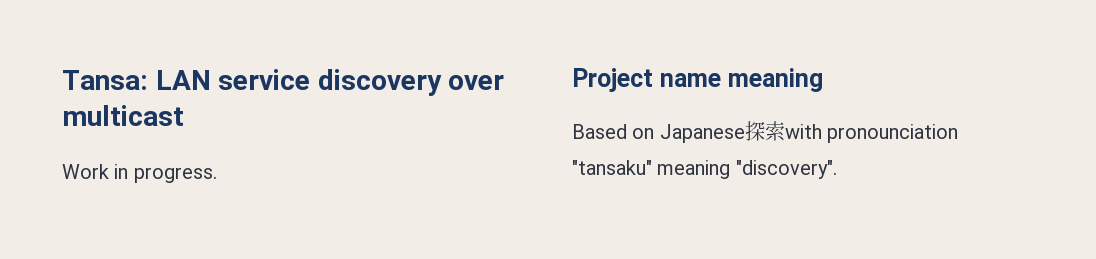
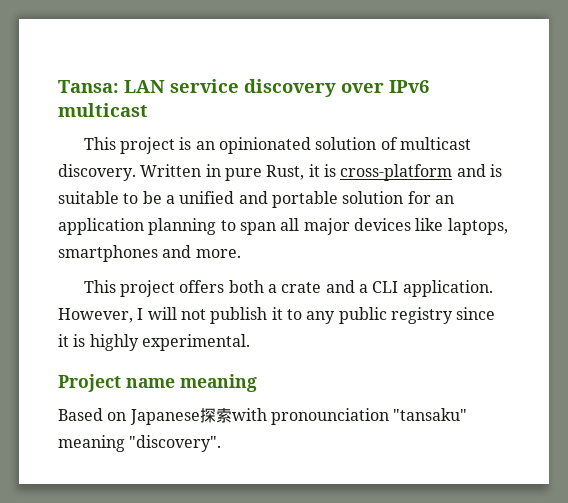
- Tansa: LAN service discovery over multicast
+ Tansa: LAN service discovery over IPv6 multicast
- Work in progress.
+ This project is an opinionated solution of multicast discovery. Written in pure Rust, it is cross-platform and is suitable to be a unified and portable solution for an application planning to span all major devices like laptops, smartphones and more.
+ This project offers both a crate and a CLI application. However, I will not publish it to any public registry since it is highly experimental.

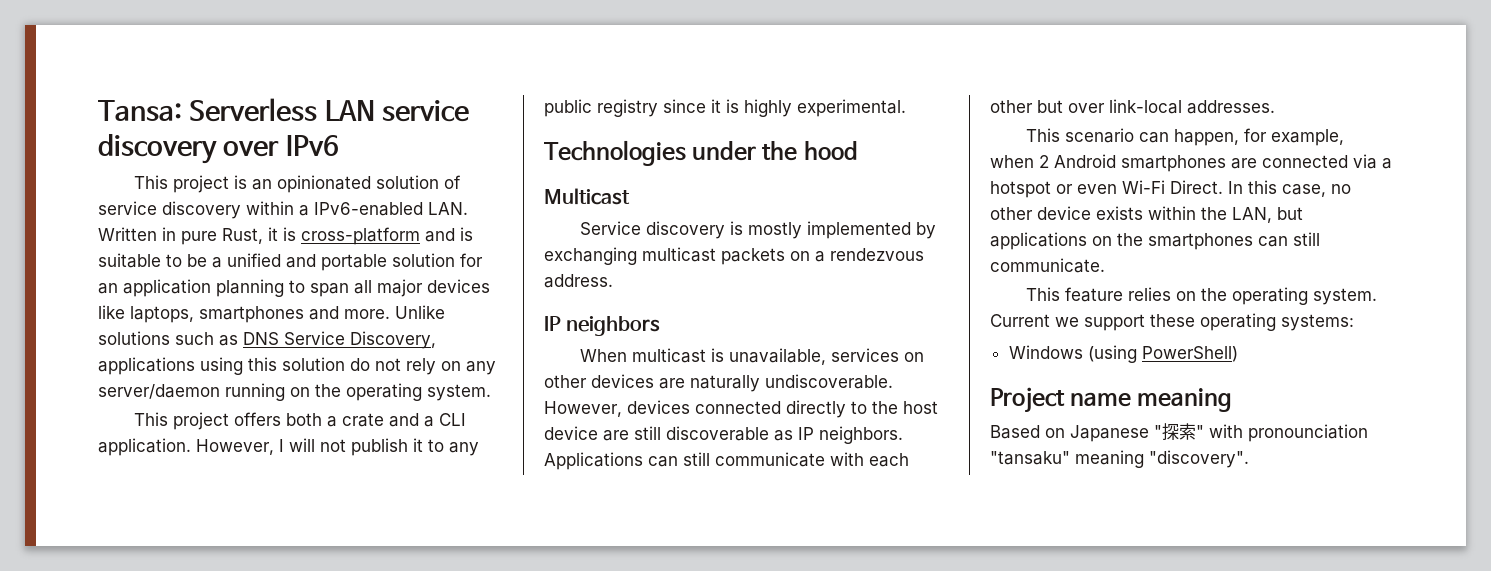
- Tansa: LAN service discovery over IPv6 multicast
+ Tansa: Serverless LAN service discovery over IPv6
- This project is an opinionated solution of multicast discovery. Written in pure Rust, it is cross-platform and is suitable to be a unified and portable solution for an application planning to span all major devices like laptops, smartphones and more.
+ This project is an opinionated solution of service discovery within a IPv6-enabled LAN. Written in pure Rust, it is cross-platform and is suitable to be a unified and portable solution for an application planning to span all major devices like laptops, smartphones and more. Unlike solutions such as DNS Service Discovery, applications using this solution do not rely on any server/daemon running on the operating system.
+ Technologies under the hood
+ Multicast
+ Service discovery is mostly implemented by exchanging multicast packets on a rendezvous address.
+ IP neighbors
+ When multicast is unavailable, services on other devices are naturally undiscoverable. However, devices connected directly to the host device are still discoverable as IP neighbors. Applications can still communicate with each other but over link-local addresses.
+ This scenario can happen, for example, when 2 Android smartphones are connected via a hotspot or even Wi-Fi Direct. In this case, no other device exists within the LAN, but applications on the smartphones can still communicate.
+ This feature relies on the operating system. Current we support these operating systems:
+ Windows (using PowerShell)
- Based on Japanese探索with pronounciation "tansaku" meaning "discovery".
+ Based on Japanese "探索" with pronounciation "tansaku" meaning "discovery".

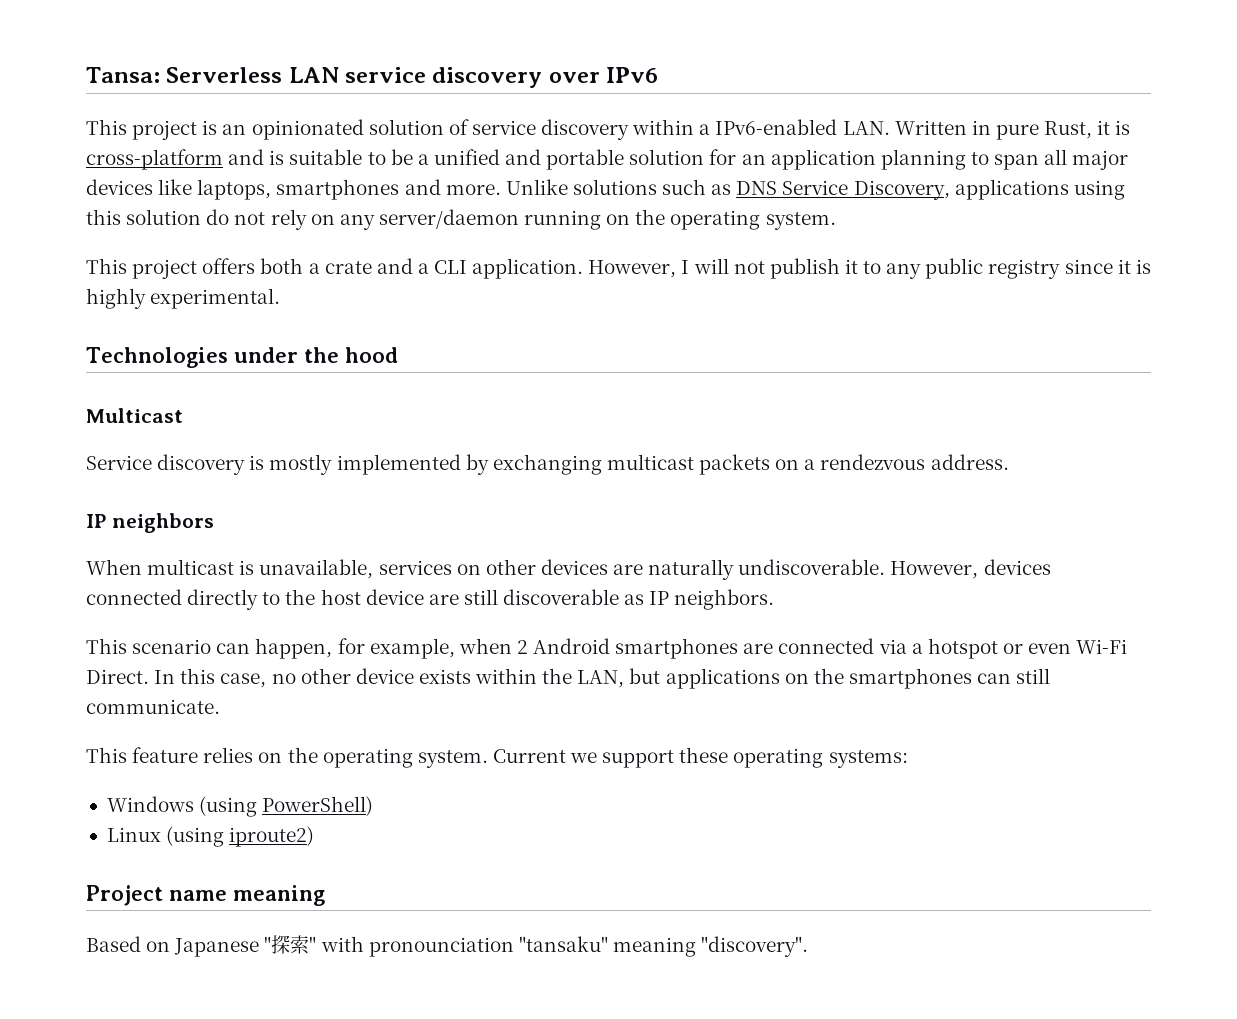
- Applications can still communicate with each other but over link-local addresses.
+ Linux (using iproute2)

